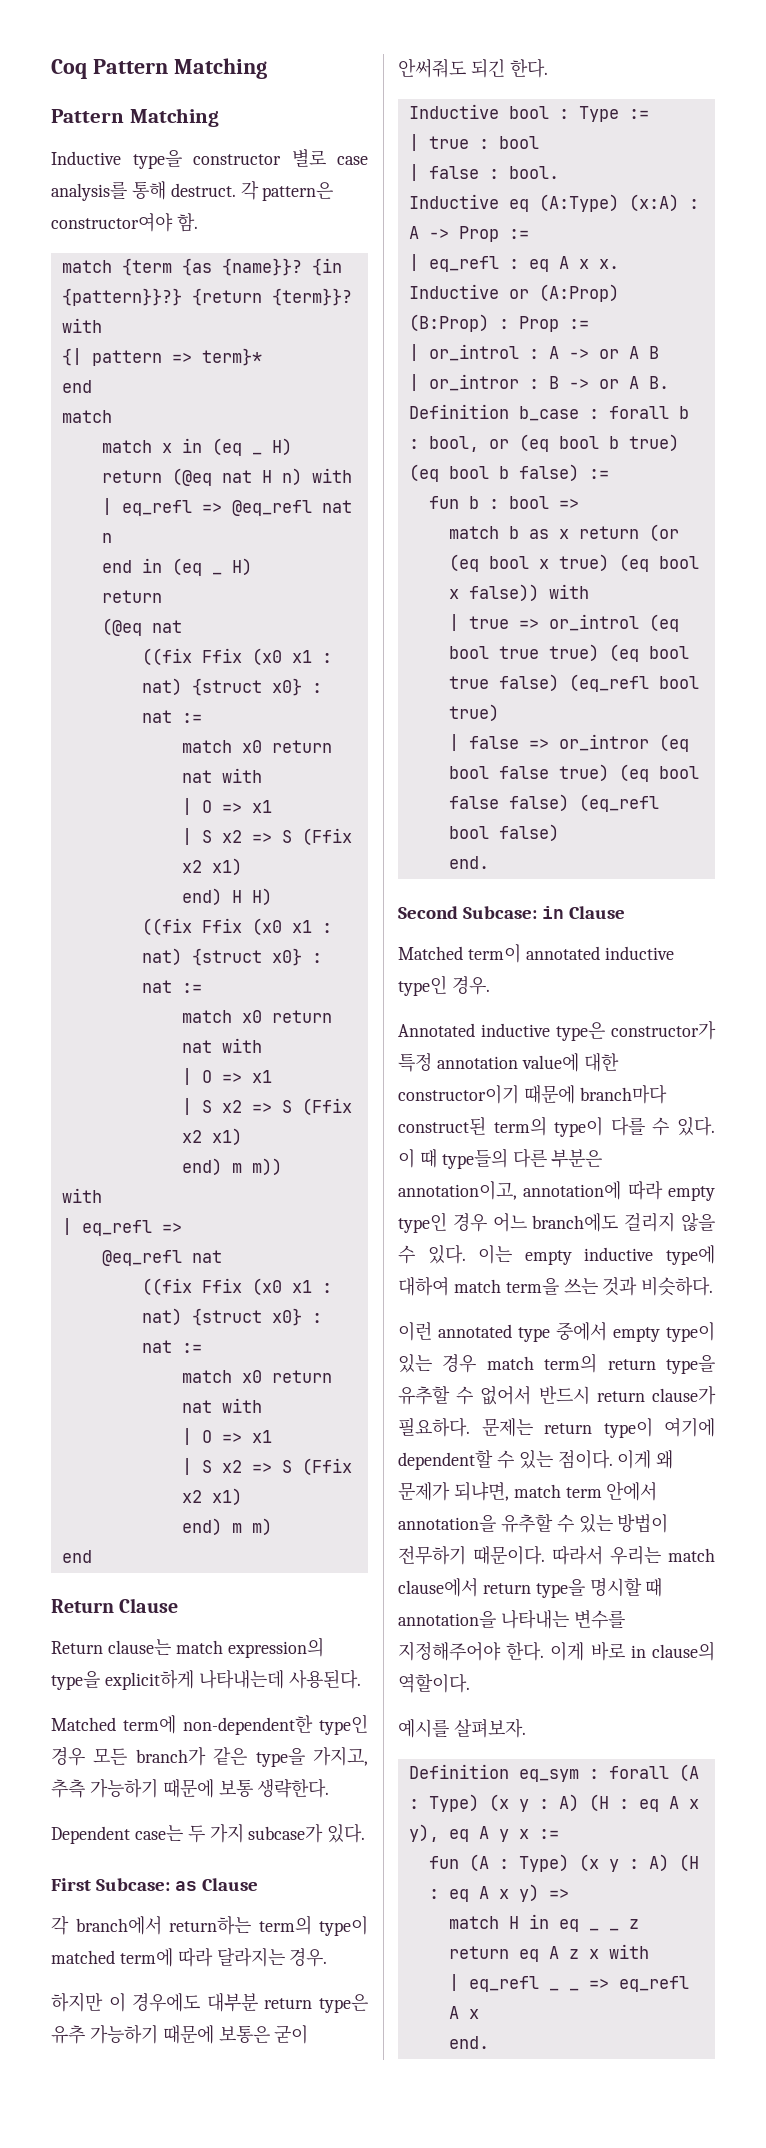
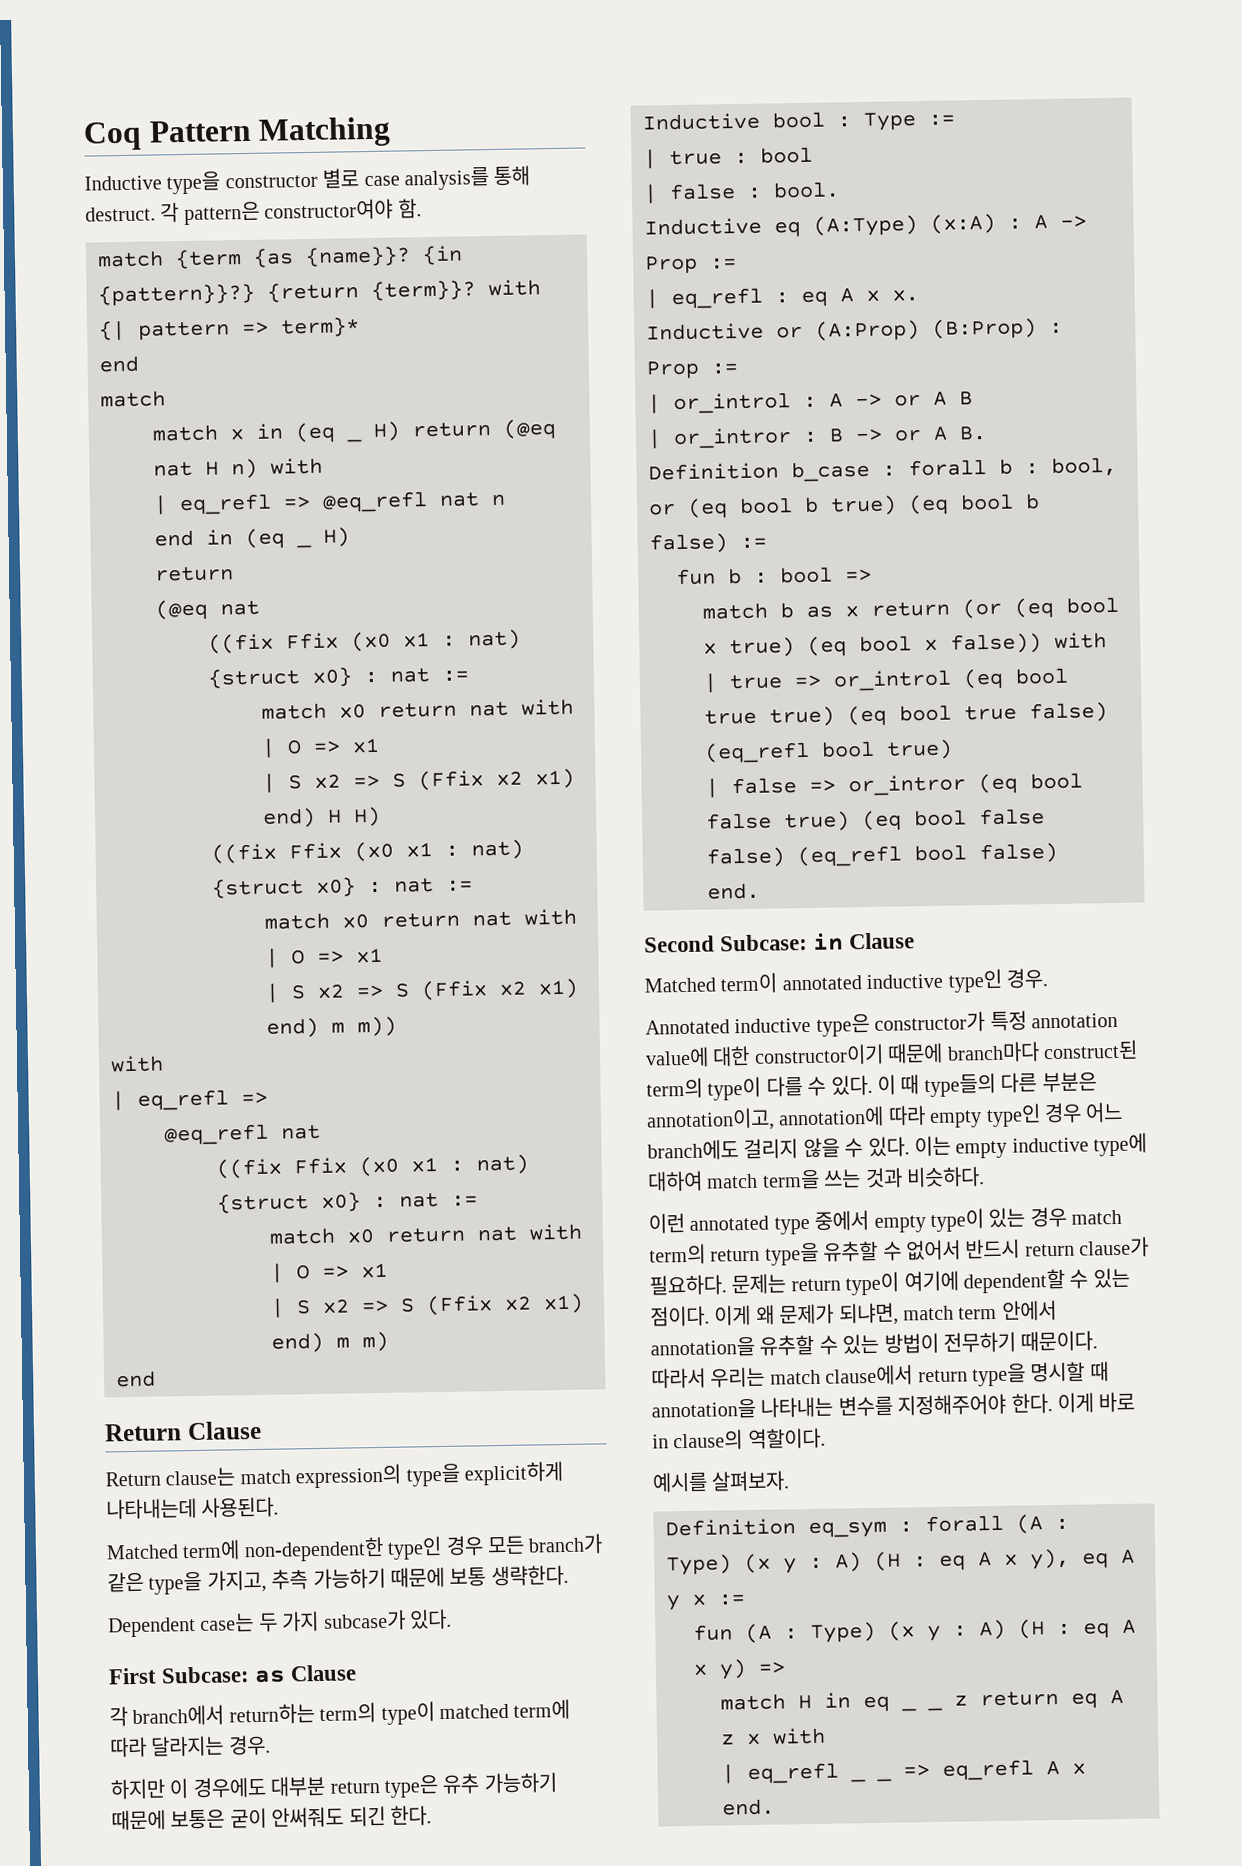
  Coq Pattern Matching
- Pattern Matching

